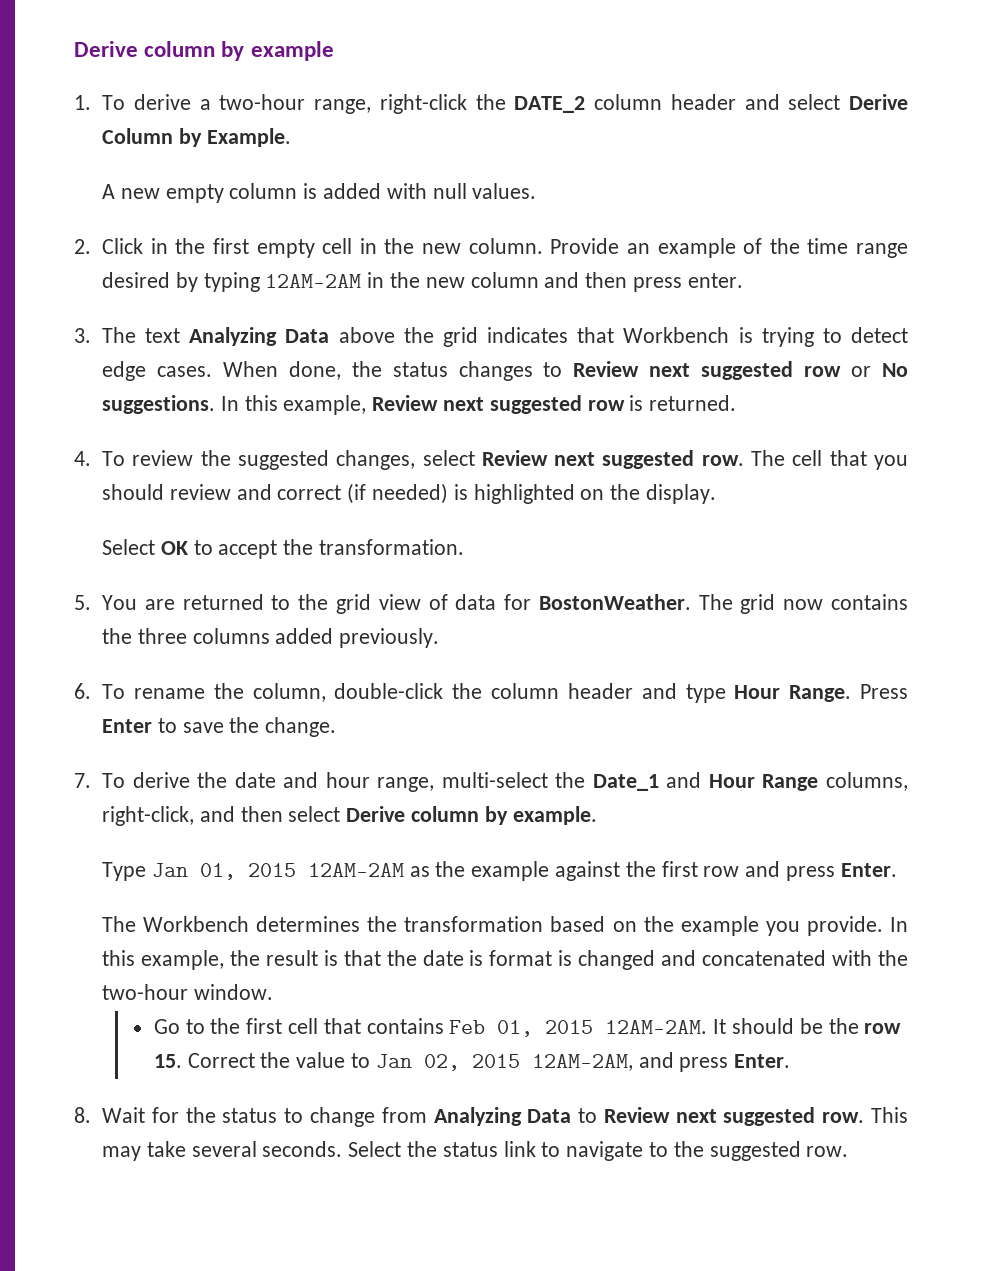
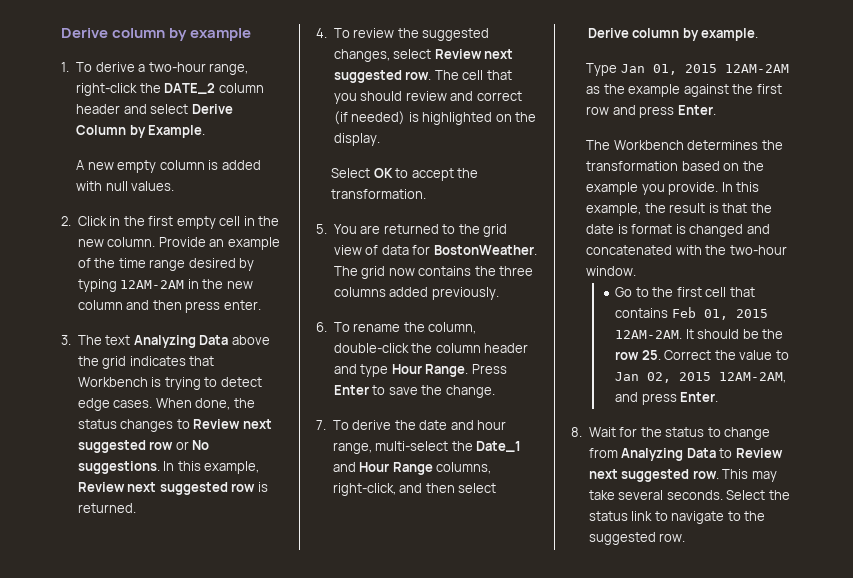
- It should be the row 15. Correct the value to Jan 02, 2015 12AM-2AM, and press Enter.
+ It should be the row 25. Correct the value to Jan 02, 2015 12AM-2AM, and press Enter.

